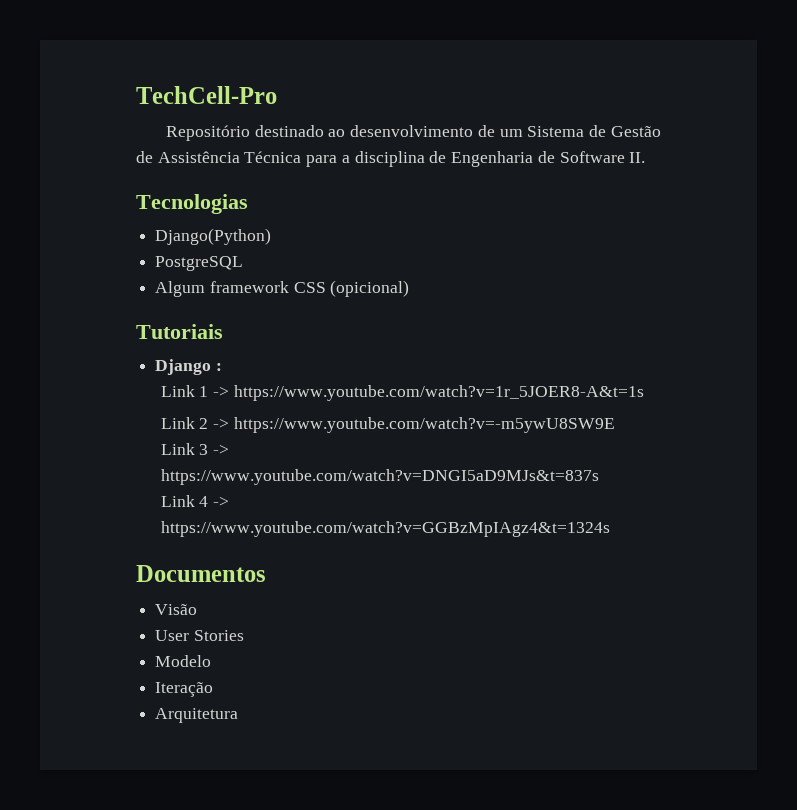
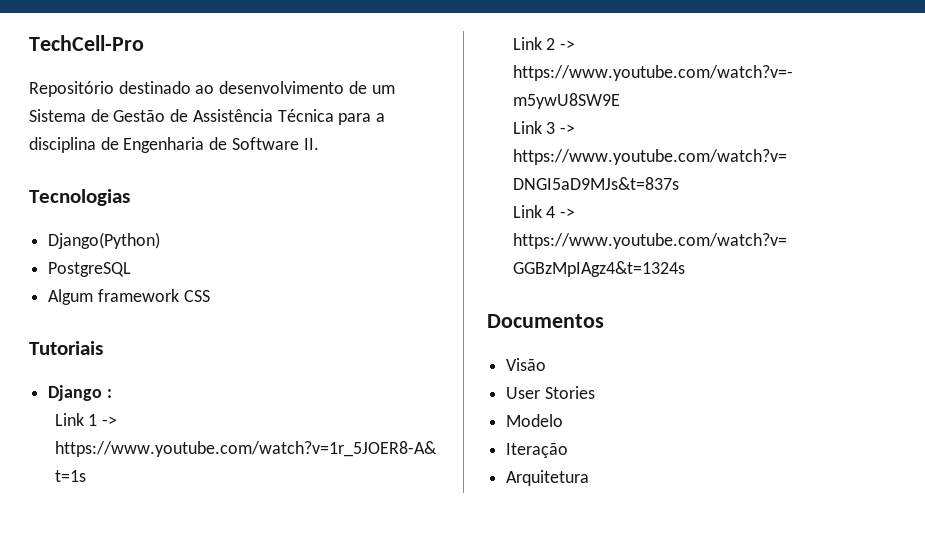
- Algum framework CSS (opicional)
+ Algum framework CSS

